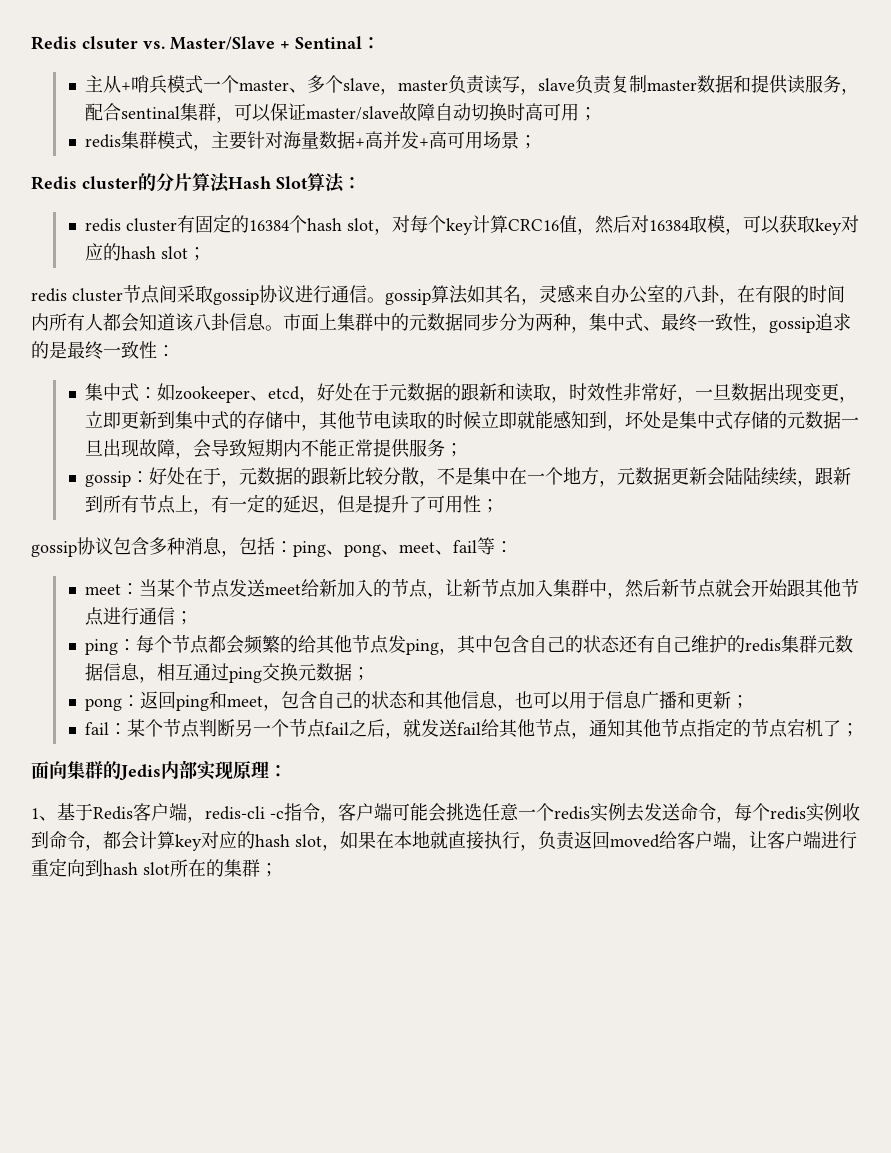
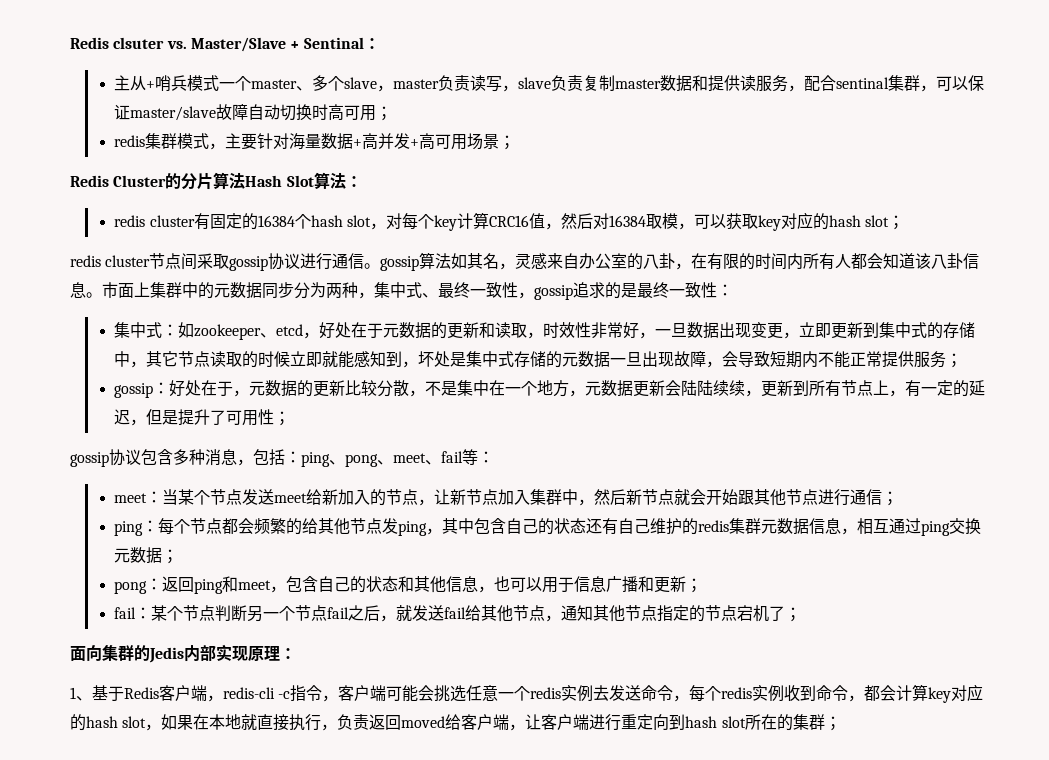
- Redis cluster的分片算法Hash Slot算法：
+ Redis Cluster的分片算法Hash Slot算法：
- 集中式：如zookeeper、etcd，好处在于元数据的跟新和读取，时效性非常好，一旦数据出现变更，立即更新到集中式的存储中，其他节电读取的时候立即就能感知到，坏处是集中式存储的元数据一旦出现故障，会导致短期内不能正常提供服务；
+ 集中式：如zookeeper、etcd，好处在于元数据的更新和读取，时效性非常好，一旦数据出现变更，立即更新到集中式的存储中，其它节点读取的时候立即就能感知到，坏处是集中式存储的元数据一旦出现故障，会导致短期内不能正常提供服务；
- gossip：好处在于，元数据的跟新比较分散，不是集中在一个地方，元数据更新会陆陆续续，跟新到所有节点上，有一定的延迟，但是提升了可用性；
+ gossip：好处在于，元数据的更新比较分散，不是集中在一个地方，元数据更新会陆陆续续，更新到所有节点上，有一定的延迟，但是提升了可用性；

